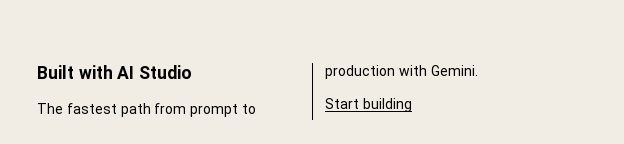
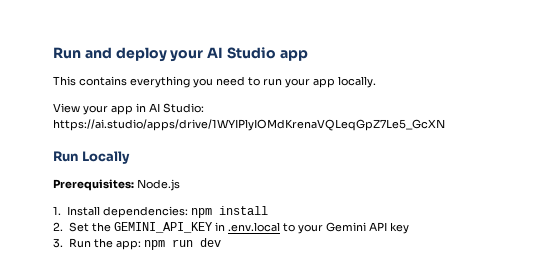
- Built with AI Studio
- The fastest path from prompt to production with Gemini.
- Start building
+ Run and deploy your AI Studio app
+ This contains everything you need to run your app locally.
+ View your app in AI Studio: https://ai.studio/apps/drive/1WYIPlyIOMdKrenaVQLeqGpZ7Le5_GcXN
+ Run Locally
+ Prerequisites: Node.js
+ 1. Install dependencies: npm install
+ 2. Set the GEMINI_API_KEY in .env.local to your Gemini API key
+ 3. Run the app: npm run dev

